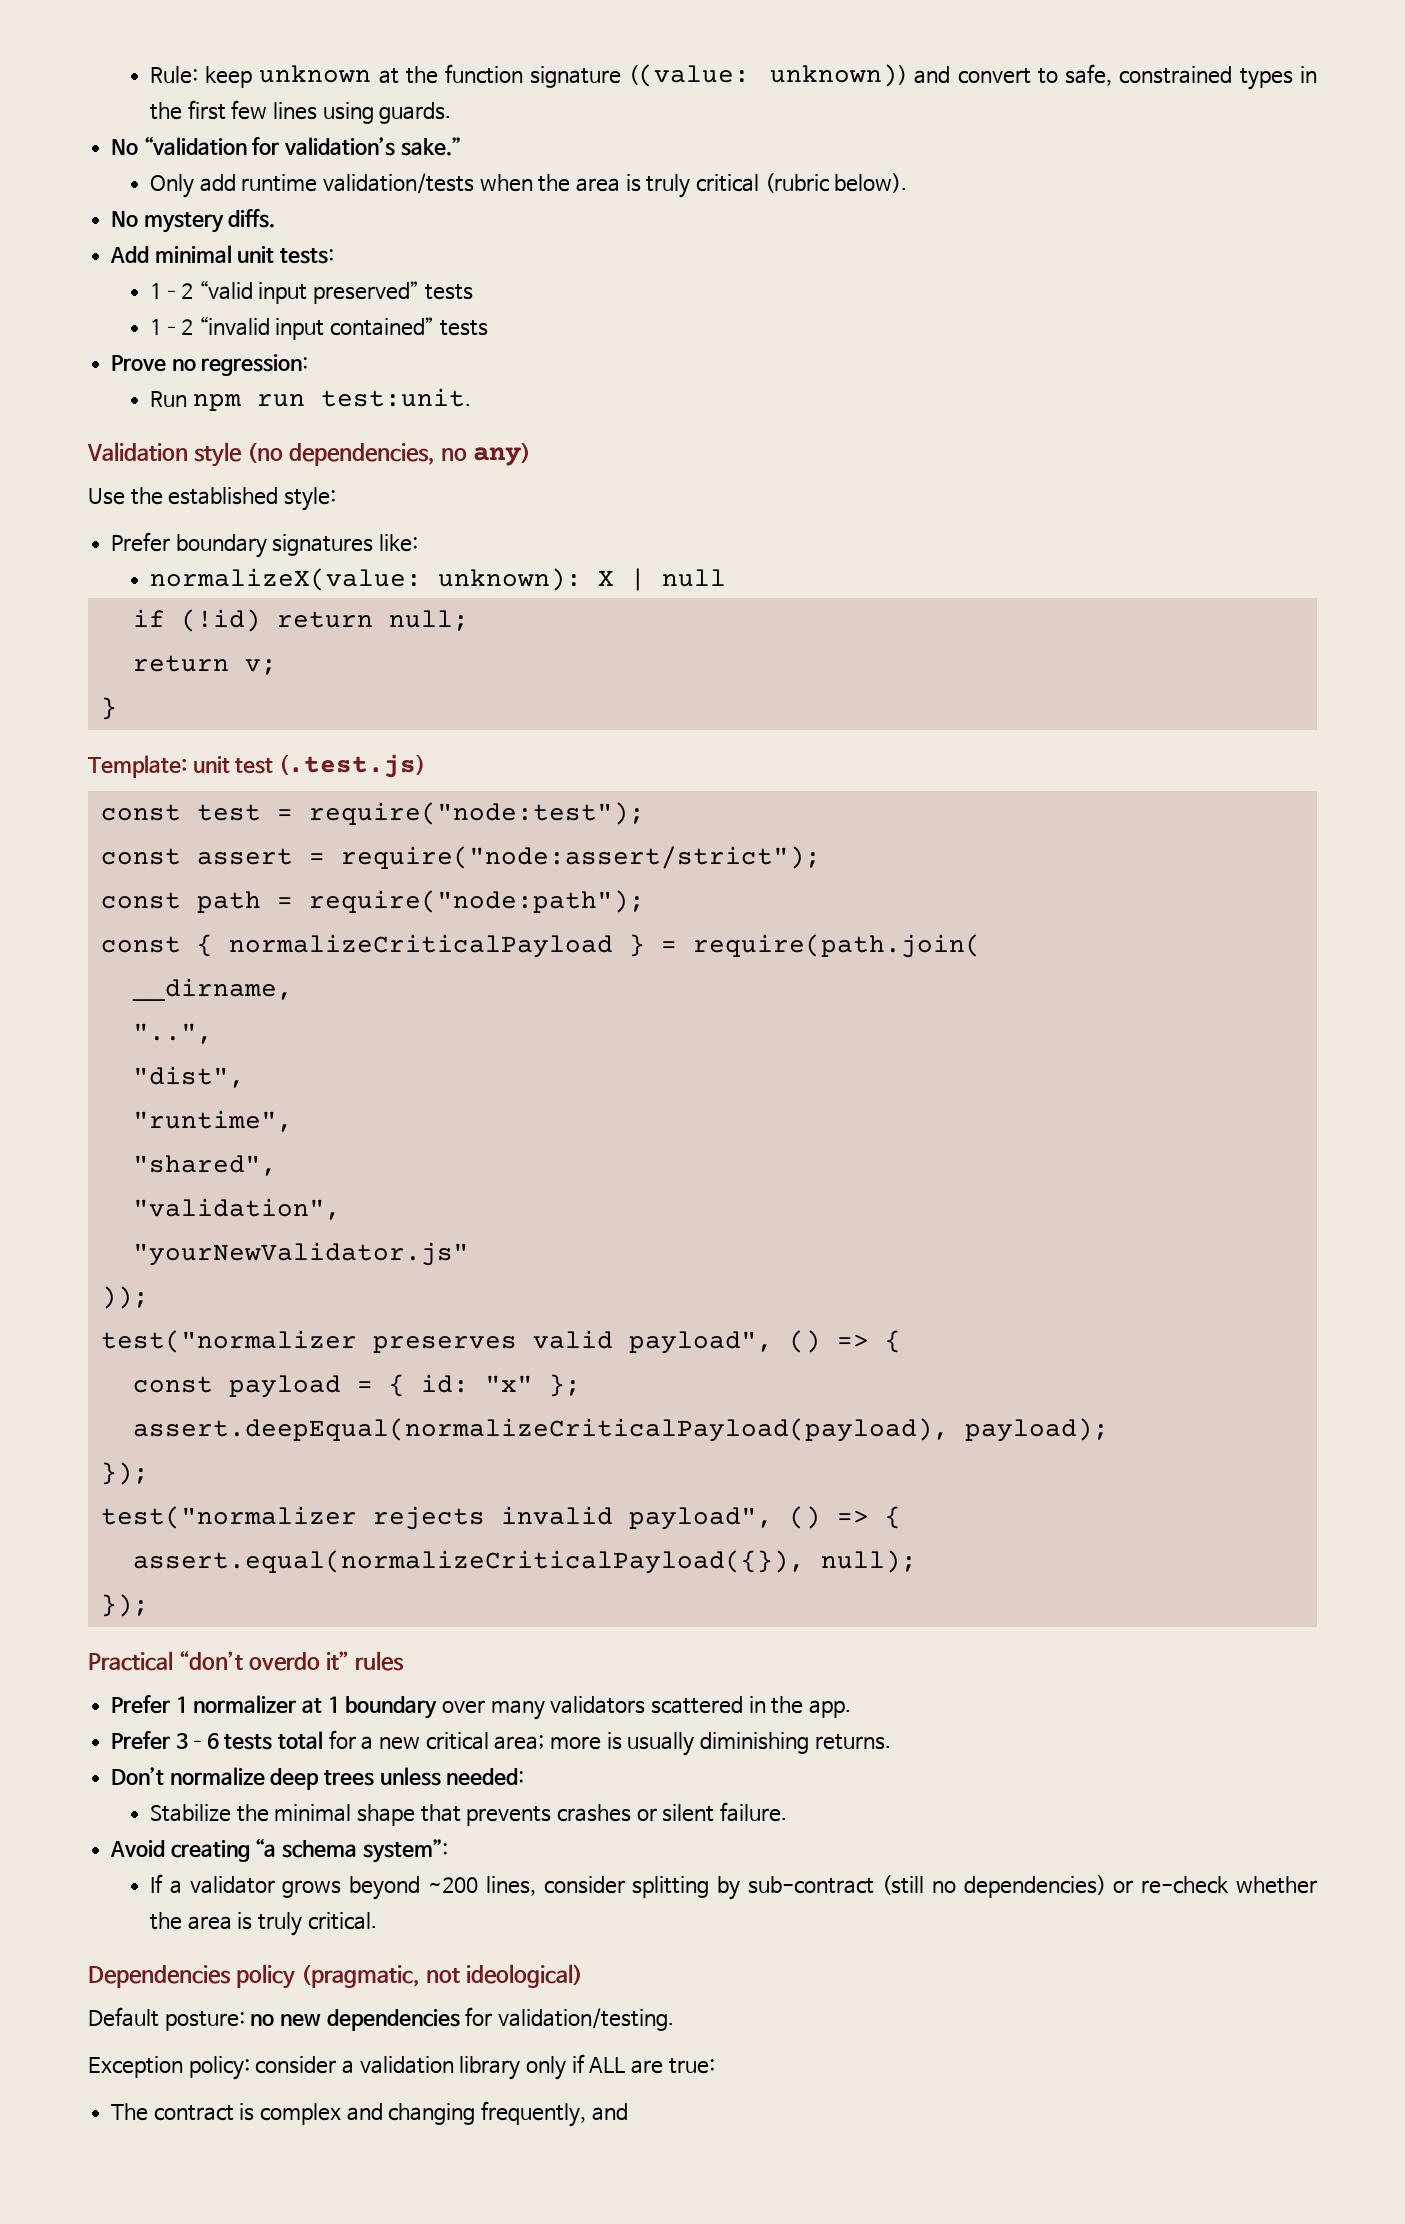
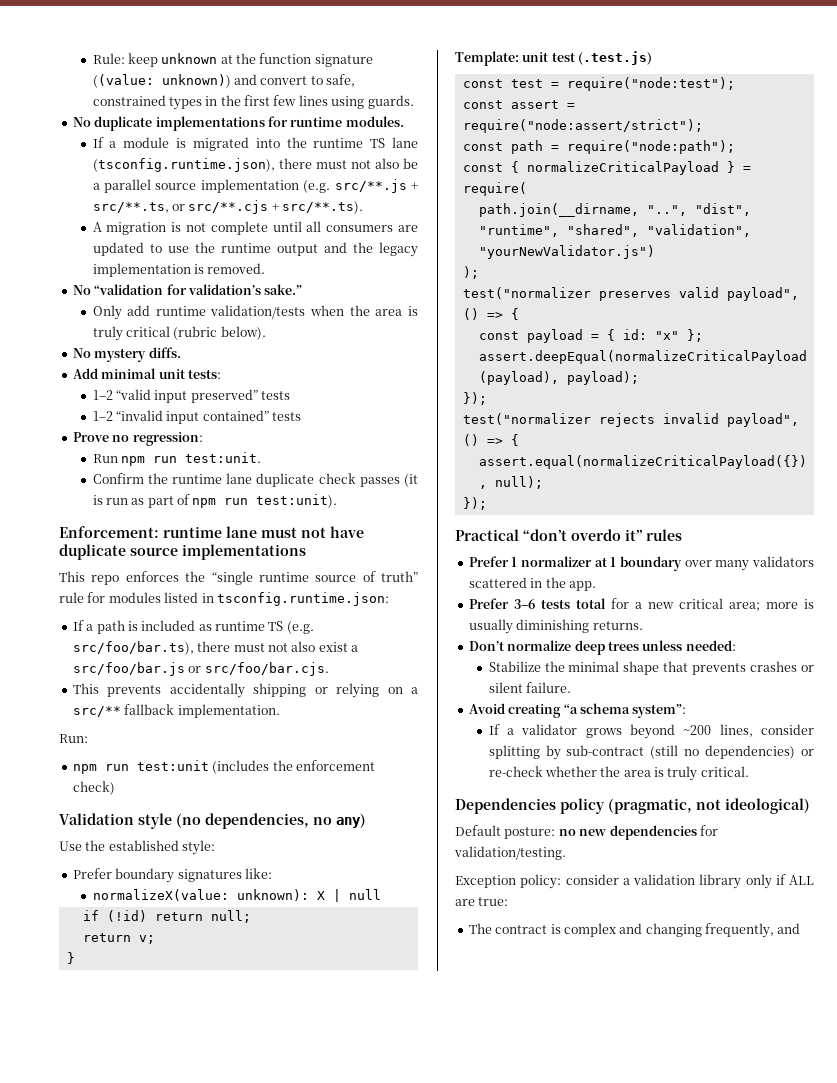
+ No duplicate implementations for runtime modules.
+ If a module is migrated into the runtime TS lane (tsconfig.runtime.json), there must not also be a parallel source implementation (e.g. src/**.js + src/**.ts, or src/**.cjs + src/**.ts).
+ A migration is not complete until all consumers are updated to use the runtime output and the legacy implementation is removed.
+ Confirm the runtime lane duplicate check passes (it is run as part of npm run test:unit).
+ Enforcement: runtime lane must not have duplicate source implementations
+ This repo enforces the “single runtime source of truth” rule for modules listed in tsconfig.runtime.json:
+ If a path is included as runtime TS (e.g. src/foo/bar.ts), there must not also exist a src/foo/bar.js or src/foo/bar.cjs.
+ This prevents accidentally shipping or relying on a src/** fallback implementation.
+ Run:
+ npm run test:unit (includes the enforcement check)
- const { normalizeCriticalPayload } = require(path.join(
- __dirname,
- "..",
- "dist",
- "runtime",
- "shared",
- "validation",
- "yourNewValidator.js"
- ));
+ const { normalizeCriticalPayload } = require(
+ path.join(__dirname, "..", "dist", "runtime", "shared", "validation", "yourNewValidator.js")
+ );

